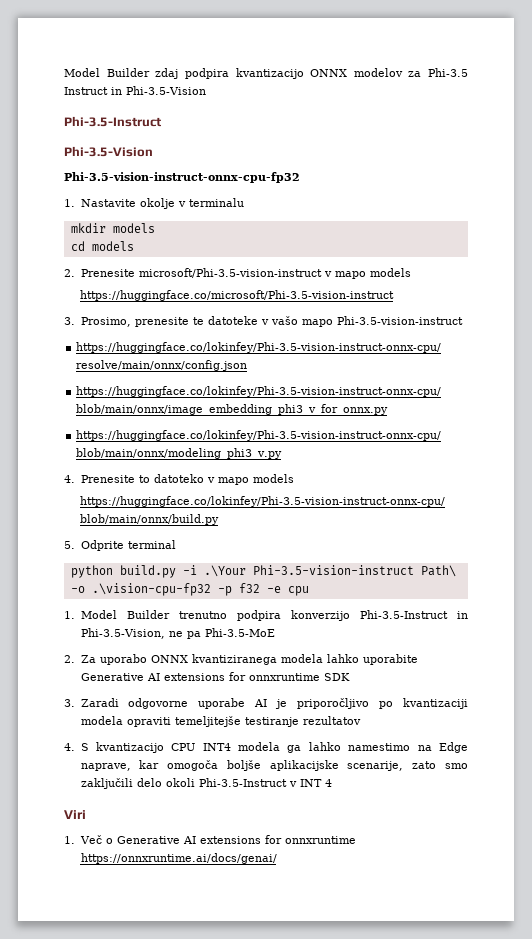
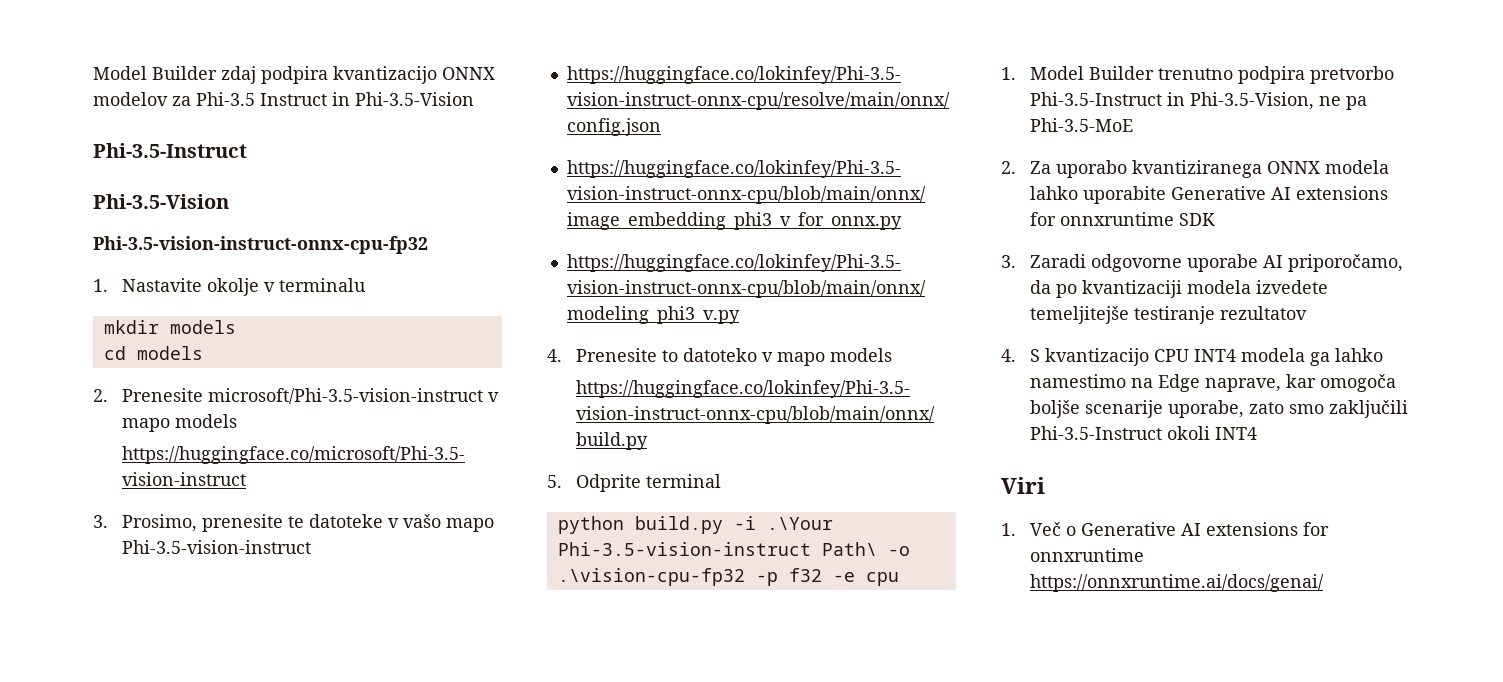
- 1. Model Builder trenutno podpira konverzijo Phi-3.5-Instruct in Phi-3.5-Vision, ne pa Phi-3.5-MoE
+ 1. Model Builder trenutno podpira pretvorbo Phi-3.5-Instruct in Phi-3.5-Vision, ne pa Phi-3.5-MoE
- 2. Za uporabo ONNX kvantiziranega modela lahko uporabite Generative AI extensions for onnxruntime SDK
+ 2. Za uporabo kvantiziranega ONNX modela lahko uporabite Generative AI extensions for onnxruntime SDK
- 3. Zaradi odgovorne uporabe AI je priporočljivo po kvantizaciji modela opraviti temeljitejše testiranje rezultatov
+ 3. Zaradi odgovorne uporabe AI priporočamo, da po kvantizaciji modela izvedete temeljitejše testiranje rezultatov
- 4. S kvantizacijo CPU INT4 modela ga lahko namestimo na Edge naprave, kar omogoča boljše aplikacijske scenarije, zato smo zaključili delo okoli Phi-3.5-Instruct v INT 4
+ 4. S kvantizacijo CPU INT4 modela ga lahko namestimo na Edge naprave, kar omogoča boljše scenarije uporabe, zato smo zaključili Phi-3.5-Instruct okoli INT4

